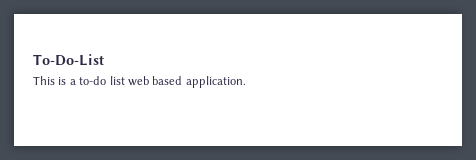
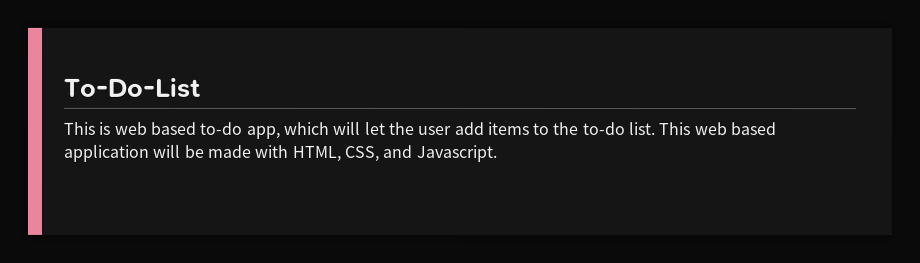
- This is a to-do list web based application.
+ This is web based to-do app, which will let the user add items to the to-do list. This web based application will be made with HTML, CSS, and Javascript.

